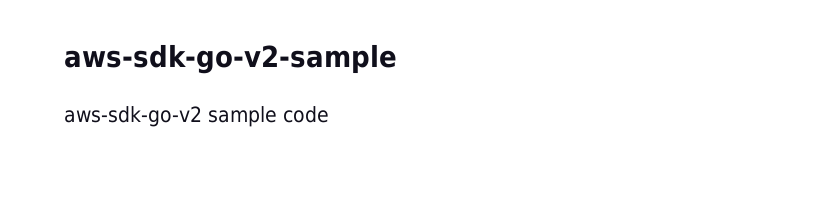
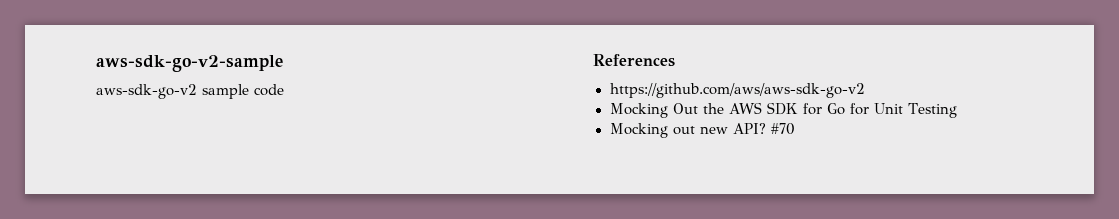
+ References
+ https://github.com/aws/aws-sdk-go-v2
+ Mocking Out the AWS SDK for Go for Unit Testing
+ Mocking out new API? #70

